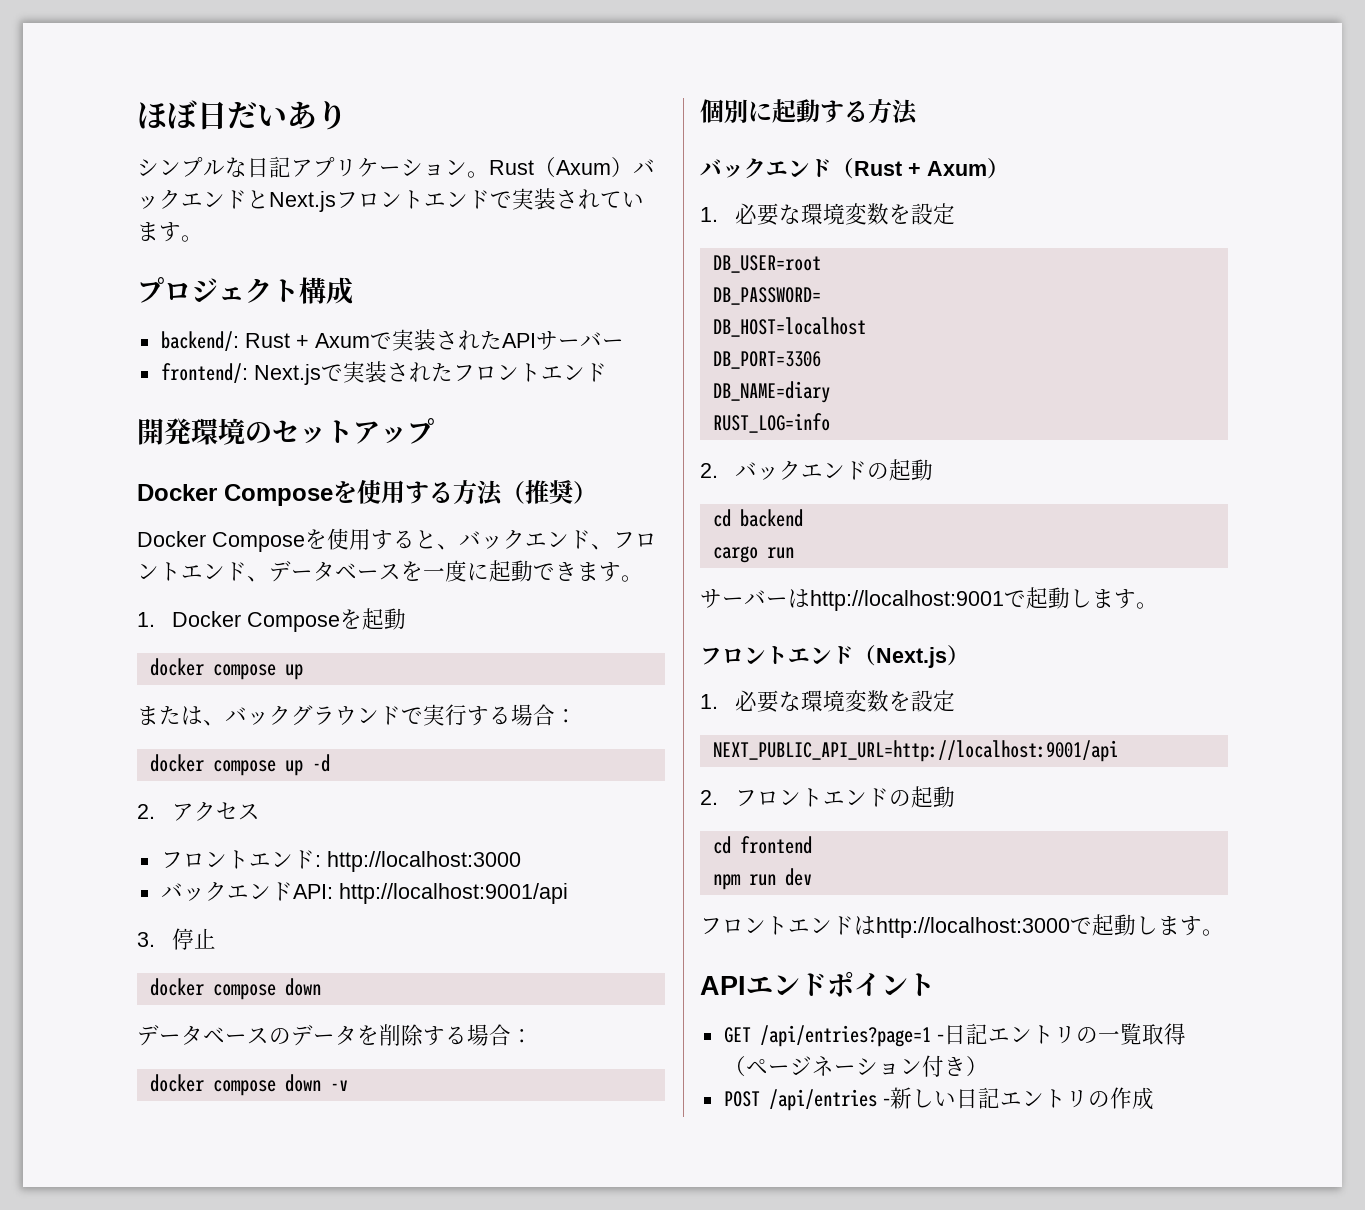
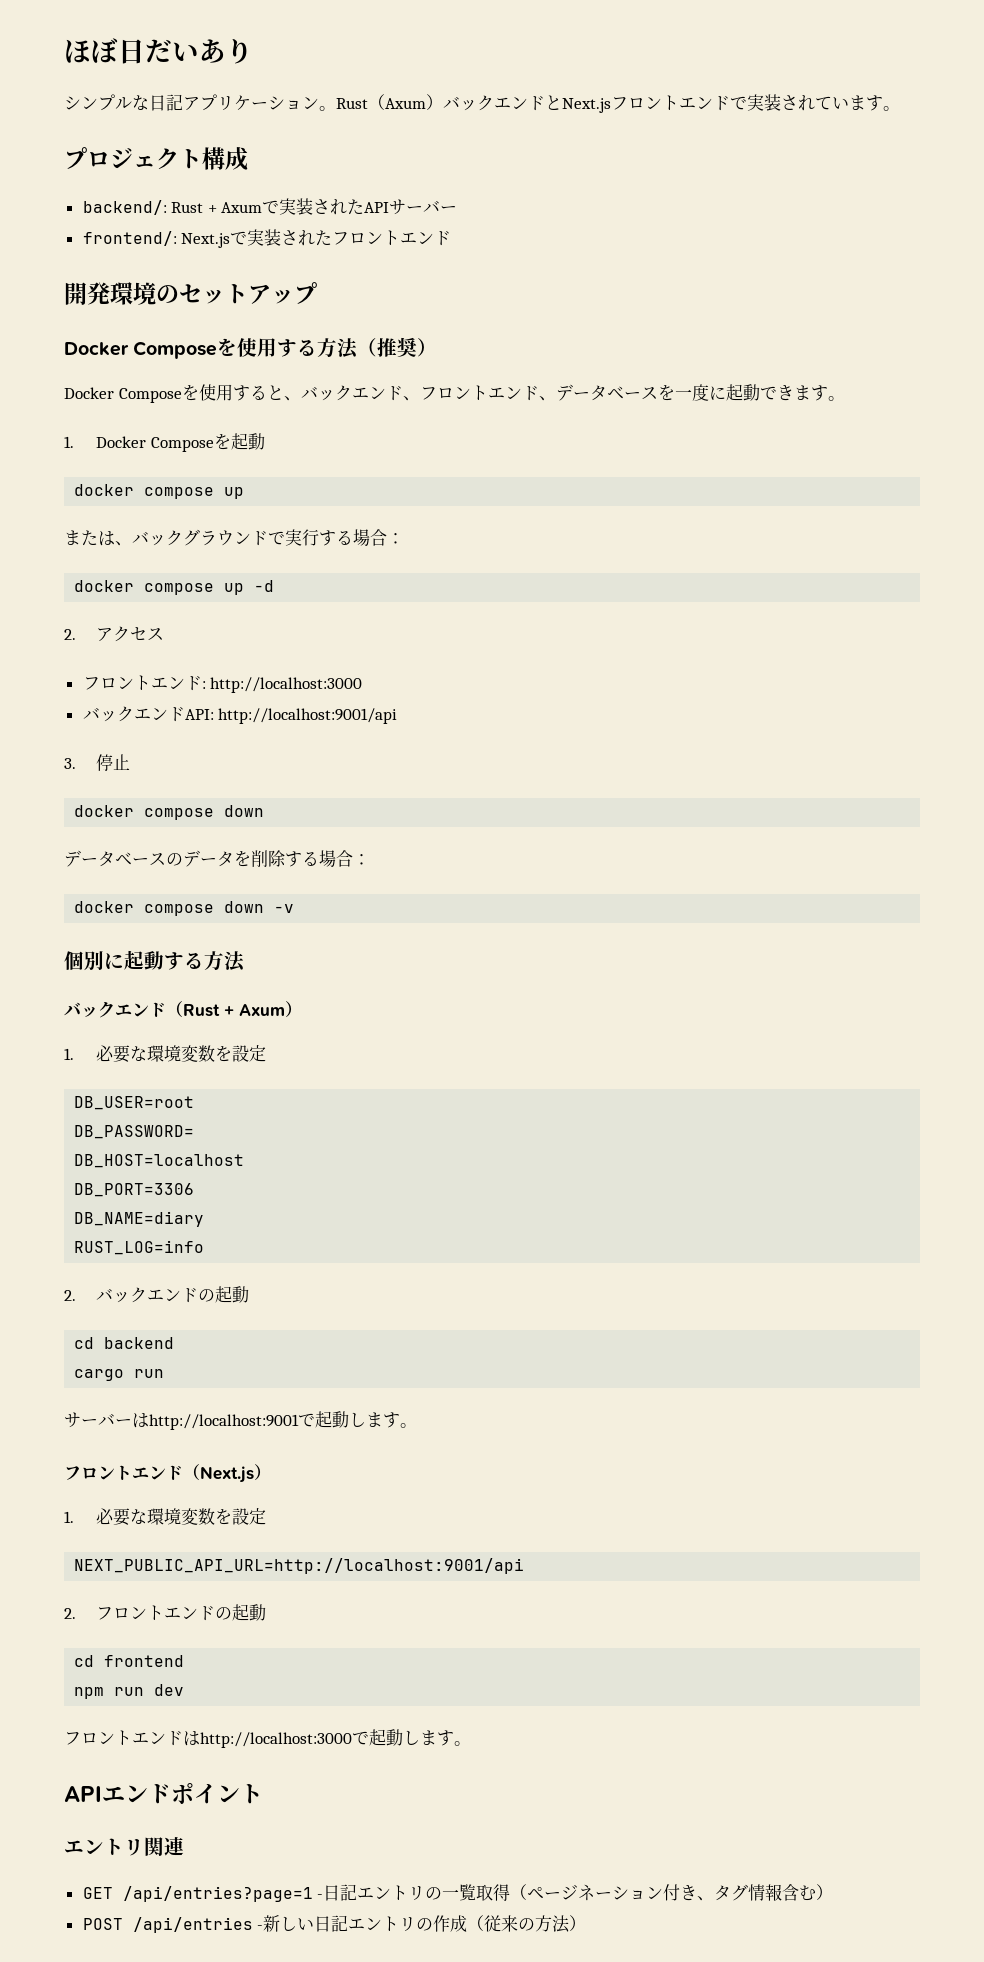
+ エントリ関連
- GET /api/entries?page=1 -日記エントリの一覧取得（ページネーション付き）
+ GET /api/entries?page=1 -日記エントリの一覧取得（ページネーション付き、タグ情報含む）
- POST /api/entries -新しい日記エントリの作成
+ POST /api/entries -新しい日記エントリの作成（従来の方法）

